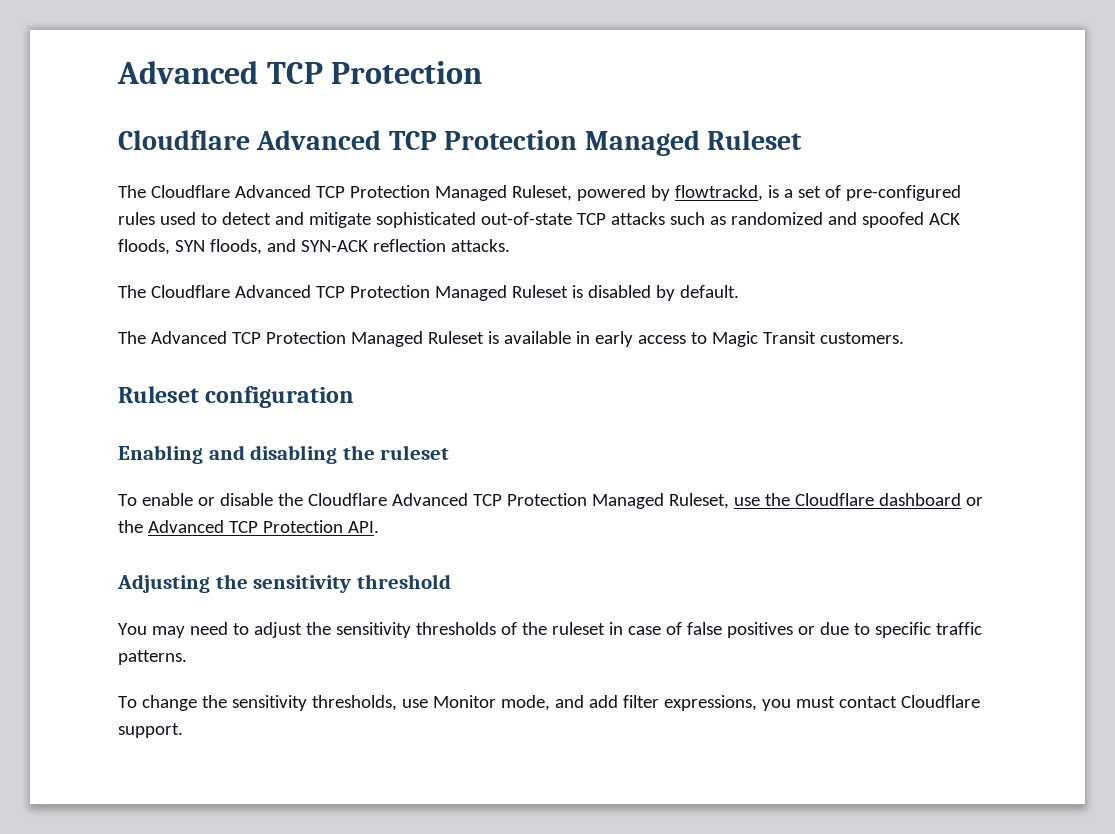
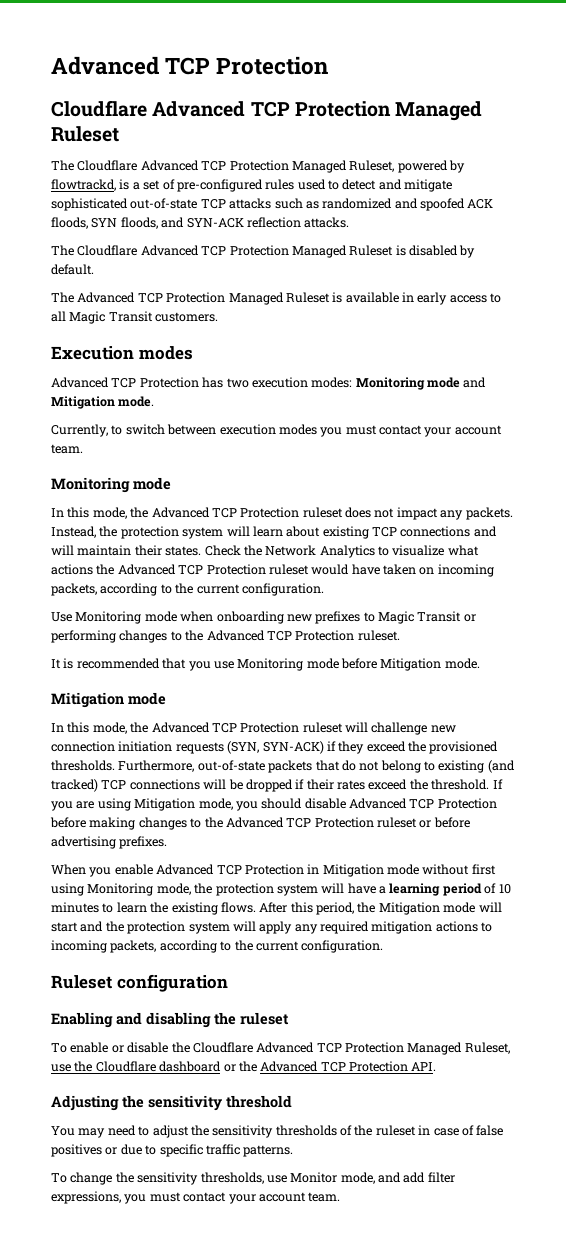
- The Advanced TCP Protection Managed Ruleset is available in early access to Magic Transit customers.
+ The Advanced TCP Protection Managed Ruleset is available in early access to all Magic Transit customers.
+ Execution modes
+ Advanced TCP Protection has two execution modes: Monitoring mode and Mitigation mode.
+ Currently, to switch between execution modes you must contact your account team.
+ Monitoring mode
+ In this mode, the Advanced TCP Protection ruleset does not impact any packets. Instead, the protection system will learn about existing TCP connections and will maintain their states. Check the Network Analytics to visualize what actions the Advanced TCP Protection ruleset would have taken on incoming packets, according to the current configuration.
+ Use Monitoring mode when onboarding new prefixes to Magic Transit or performing changes to the Advanced TCP Protection ruleset.
+ It is recommended that you use Monitoring mode before Mitigation mode.
+ Mitigation mode
+ In this mode, the Advanced TCP Protection ruleset will challenge new connection initiation requests (SYN, SYN-ACK) if they exceed the provisioned thresholds. Furthermore, out-of-state packets that do not belong to existing (and tracked) TCP connections will be dropped if their rates exceed the threshold. If you are using Mitigation mode, you should disable Advanced TCP Protection before making changes to the Advanced TCP Protection ruleset or before advertising prefixes.
+ When you enable Advanced TCP Protection in Mitigation mode without first using Monitoring mode, the protection system will have a learning period of 10 minutes to learn the existing flows. After this period, the Mitigation mode will start and the protection system will apply any required mitigation actions to incoming packets, according to the current configuration.
- To change the sensitivity thresholds, use Monitor mode, and add filter expressions, you must contact Cloudflare support.
+ To change the sensitivity thresholds, use Monitor mode, and add filter expressions, you must contact your account team.

